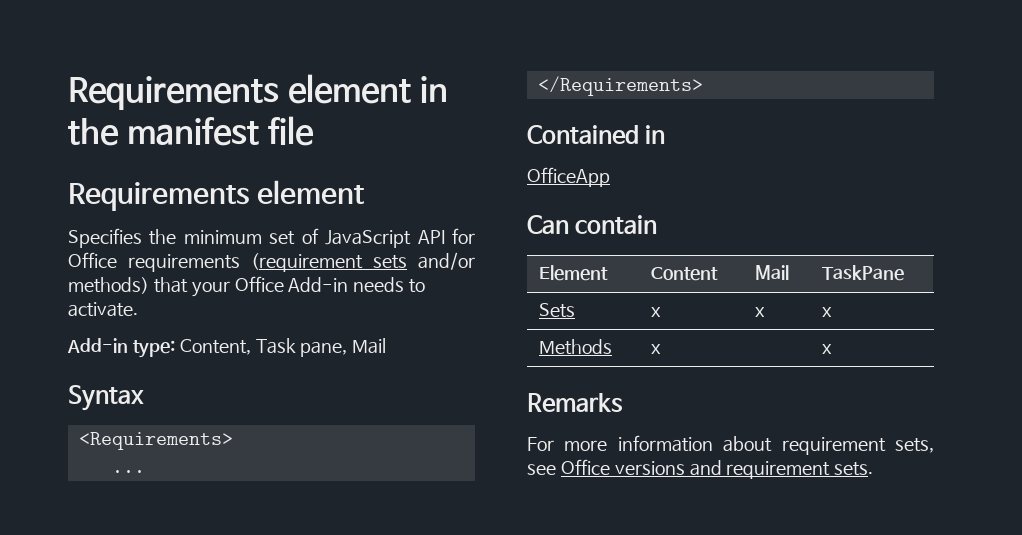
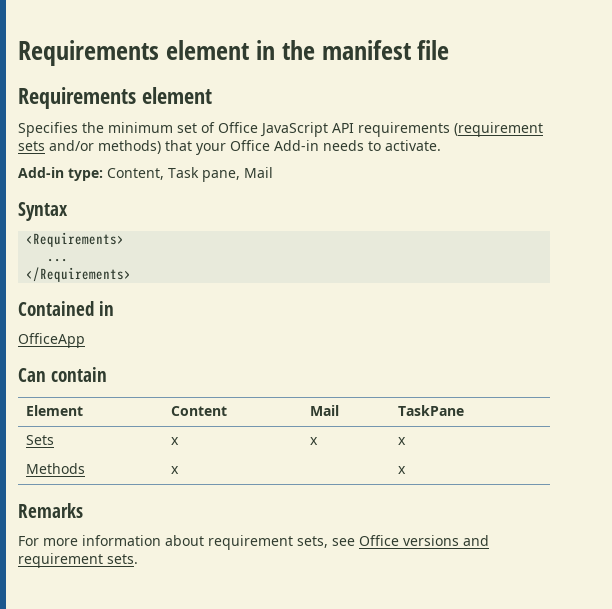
- Specifies the minimum set of JavaScript API for Office requirements (requirement sets and/or methods) that your Office Add-in needs to activate.
+ Specifies the minimum set of Office JavaScript API requirements (requirement sets and/or methods) that your Office Add-in needs to activate.

